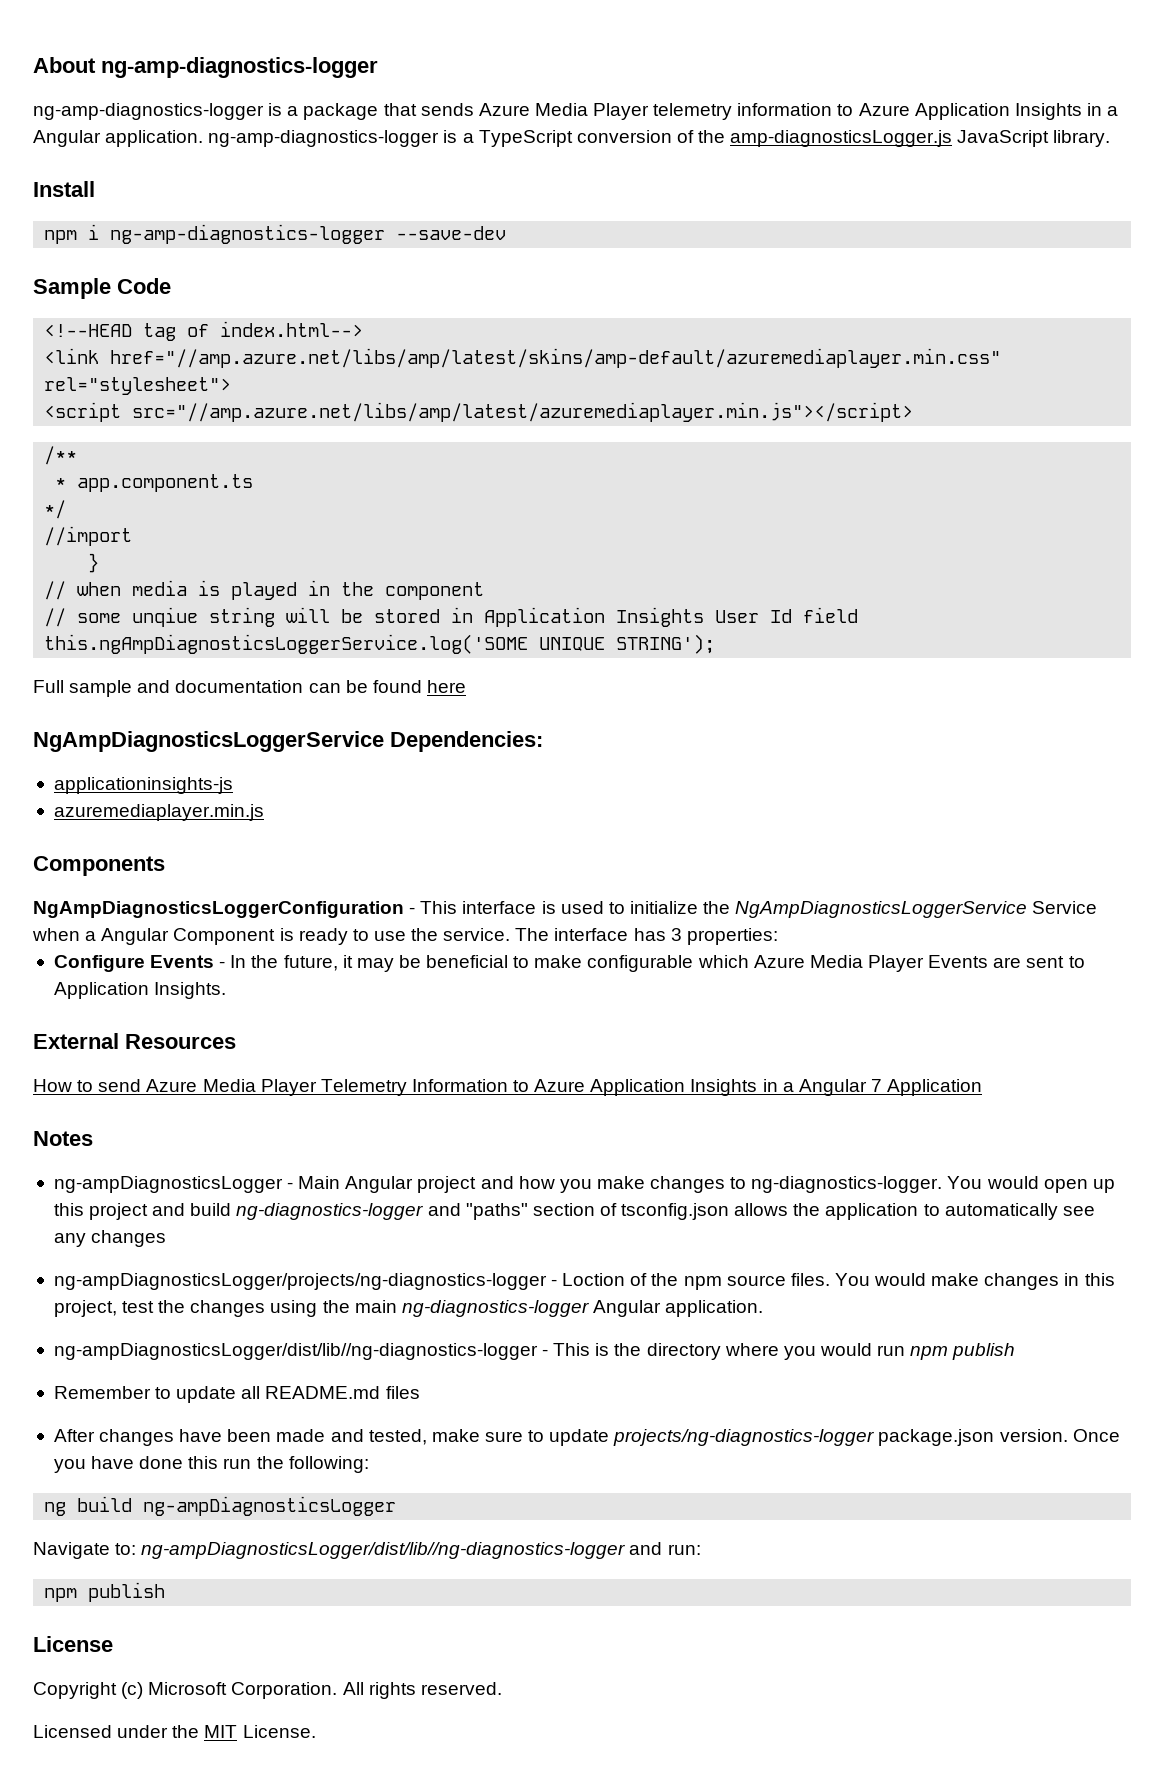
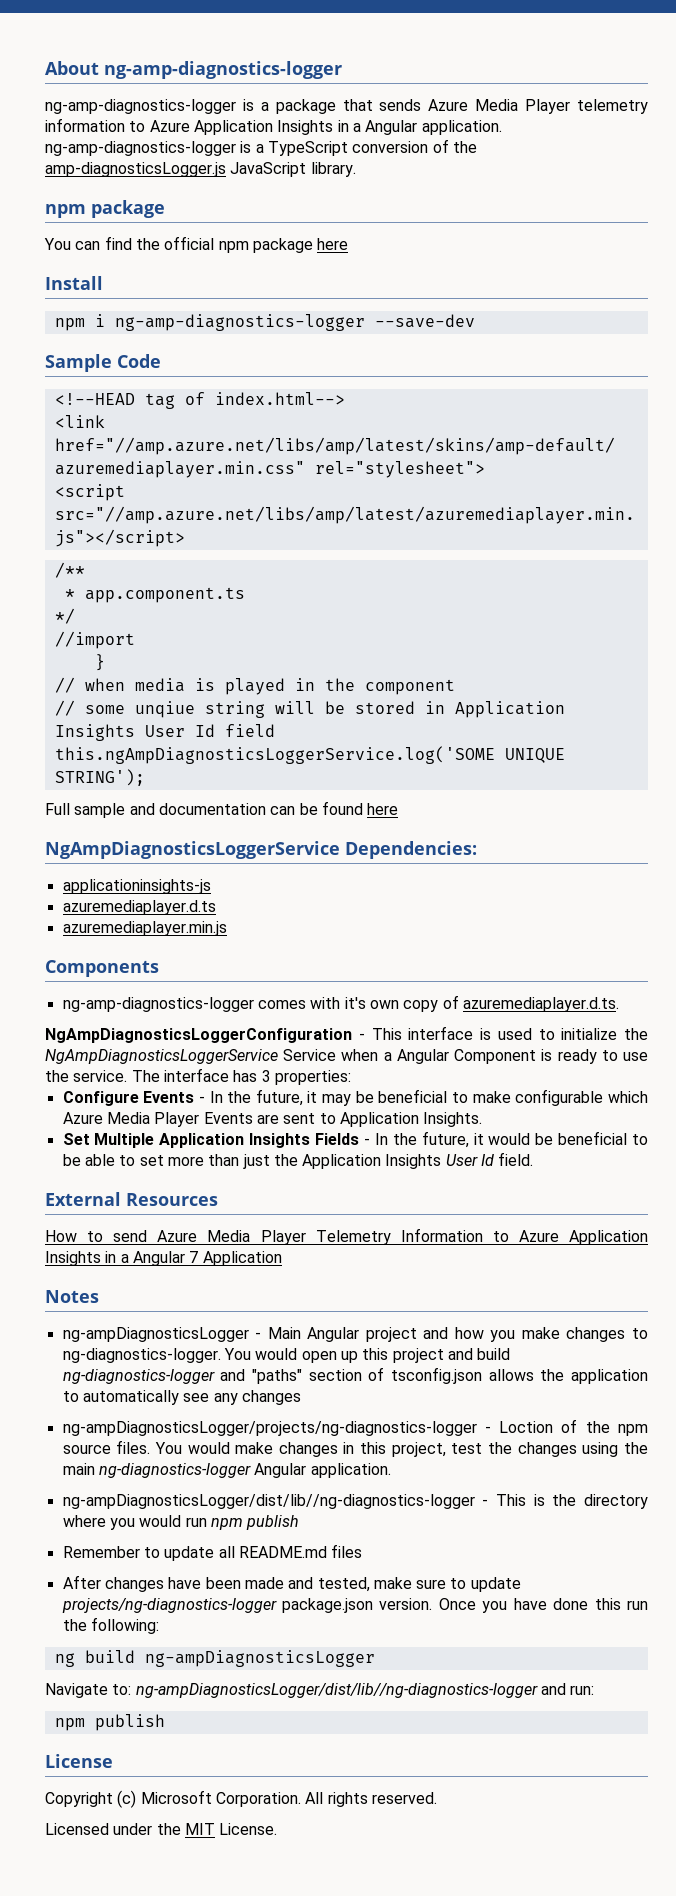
  ng-amp-diagnostics-logger is a package that sends Azure Media Player telemetry information to Azure Application Insights in a Angular application. ng-amp-diagnostics-logger is a TypeScript conversion of the amp-diagnosticsLogger.js JavaScript library.
+ npm package
+ You can find the official npm package here
+ azuremediaplayer.d.ts
+ ng-amp-diagnostics-logger comes with it's own copy of azuremediaplayer.d.ts.
+ Set Multiple Application Insights Fields - In the future, it would be beneficial to be able to set more than just the Application Insights User Id field.

